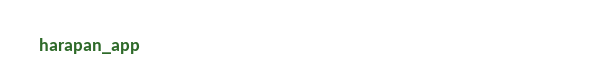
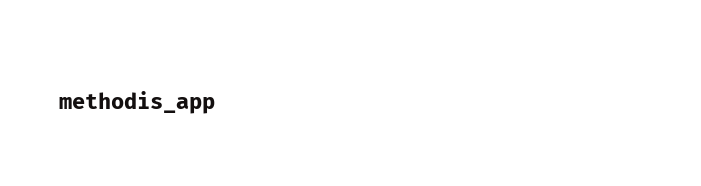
- harapan_app
+ methodis_app

